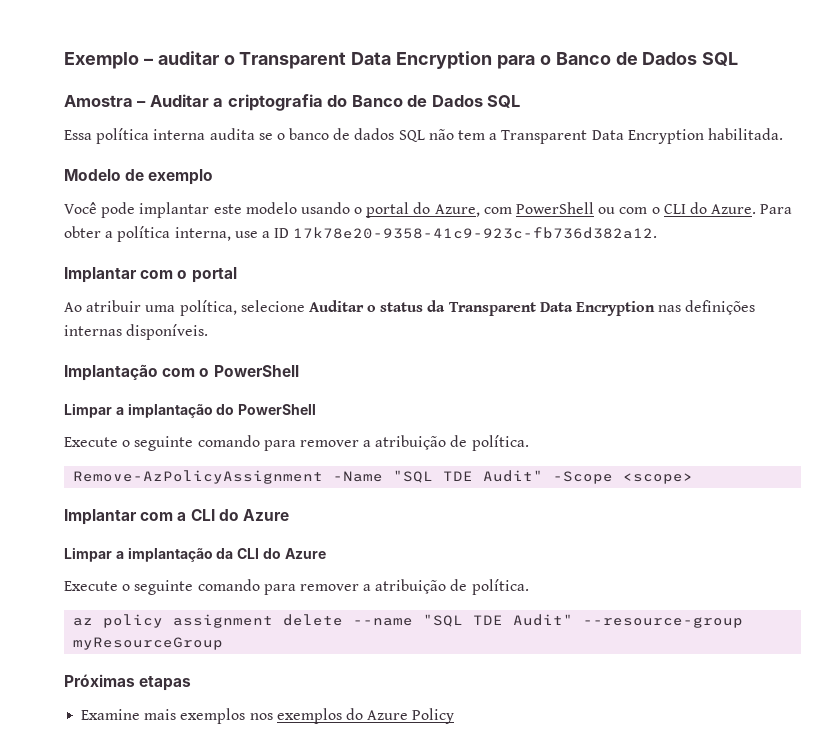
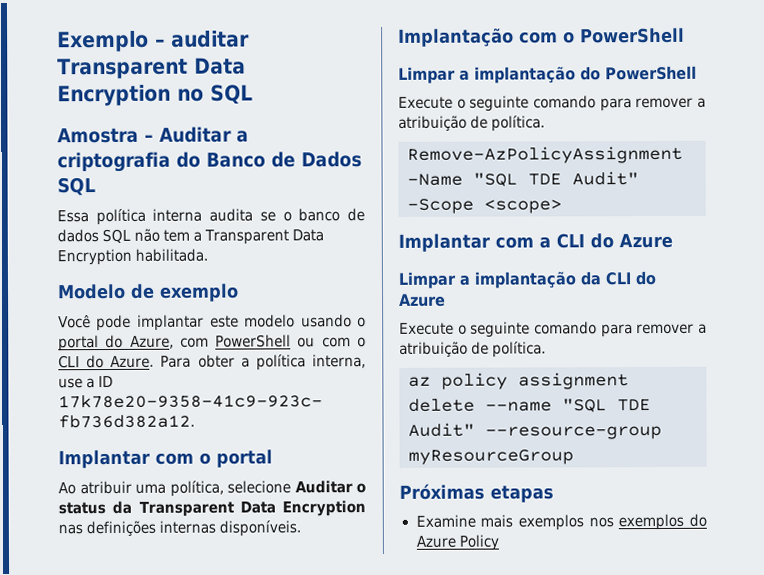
- Exemplo – auditar o Transparent Data Encryption para o Banco de Dados SQL
+ Exemplo – auditar Transparent Data Encryption no SQL

